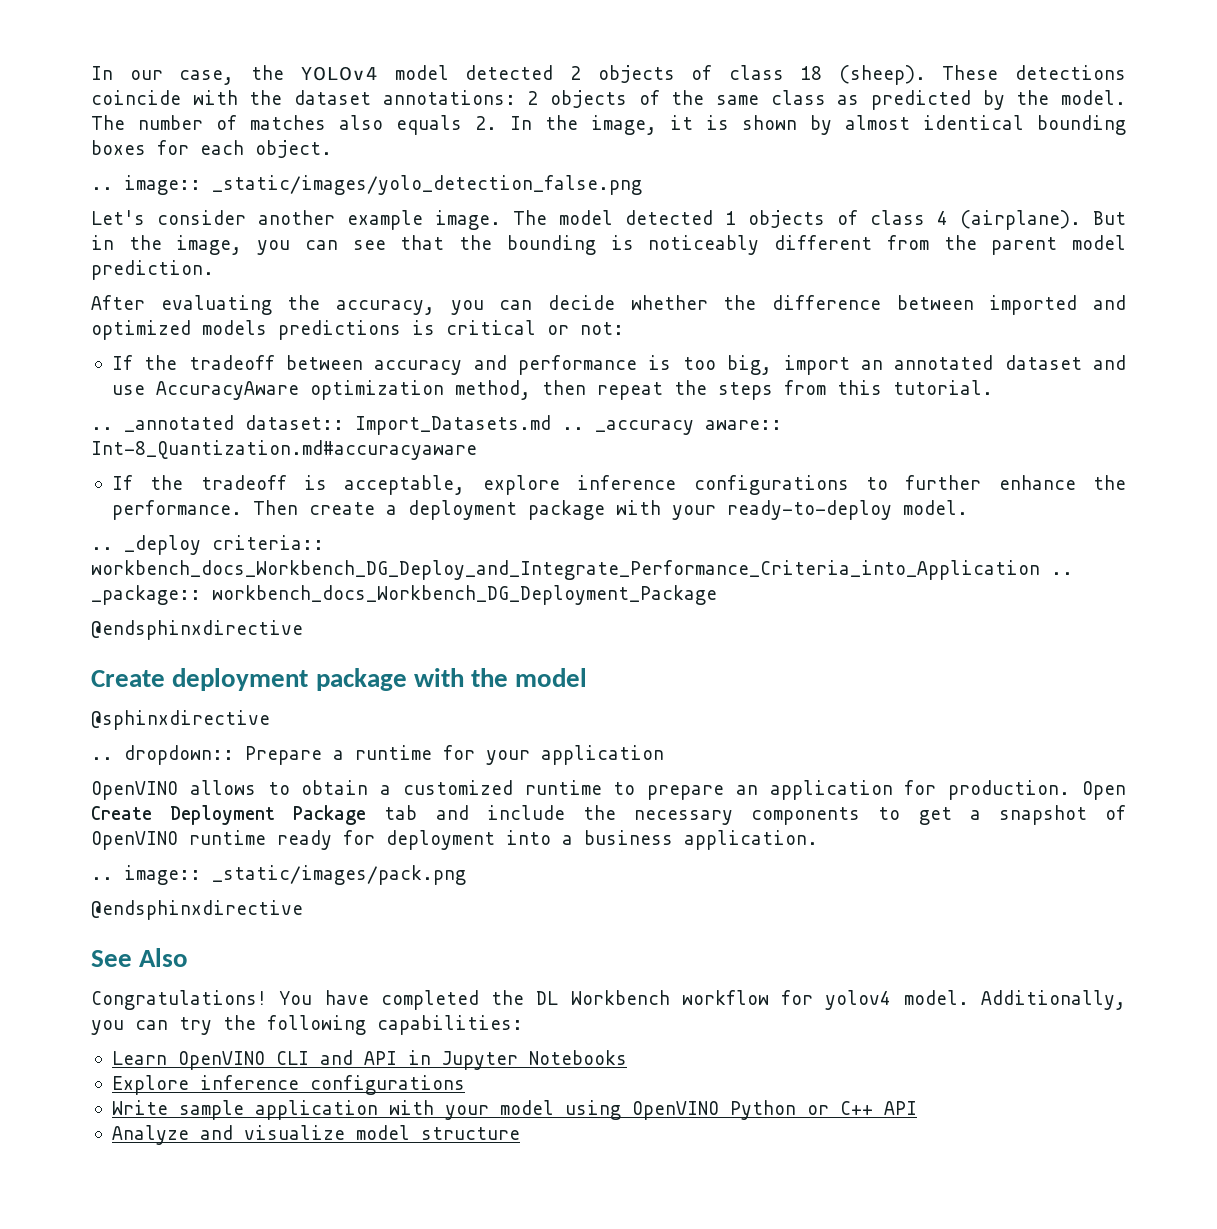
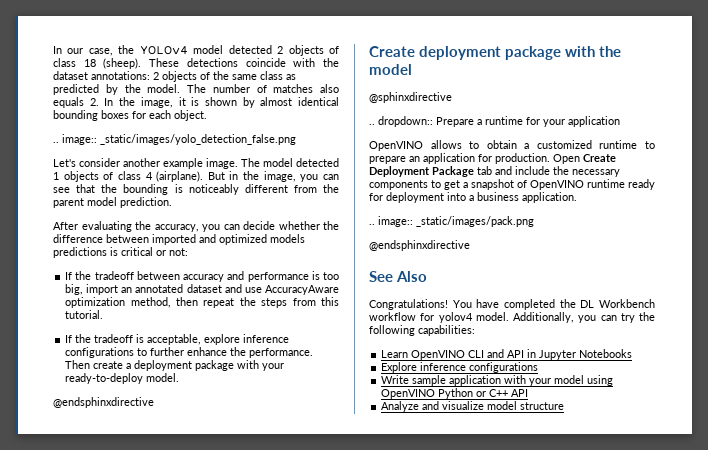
- .. _annotated dataset:: Import_Datasets.md .. _accuracy aware:: Int-8_Quantization.md#accuracyaware
- .. _deploy criteria:: workbench_docs_Workbench_DG_Deploy_and_Integrate_Performance_Criteria_into_Application .. _package:: workbench_docs_Workbench_DG_Deployment_Package

